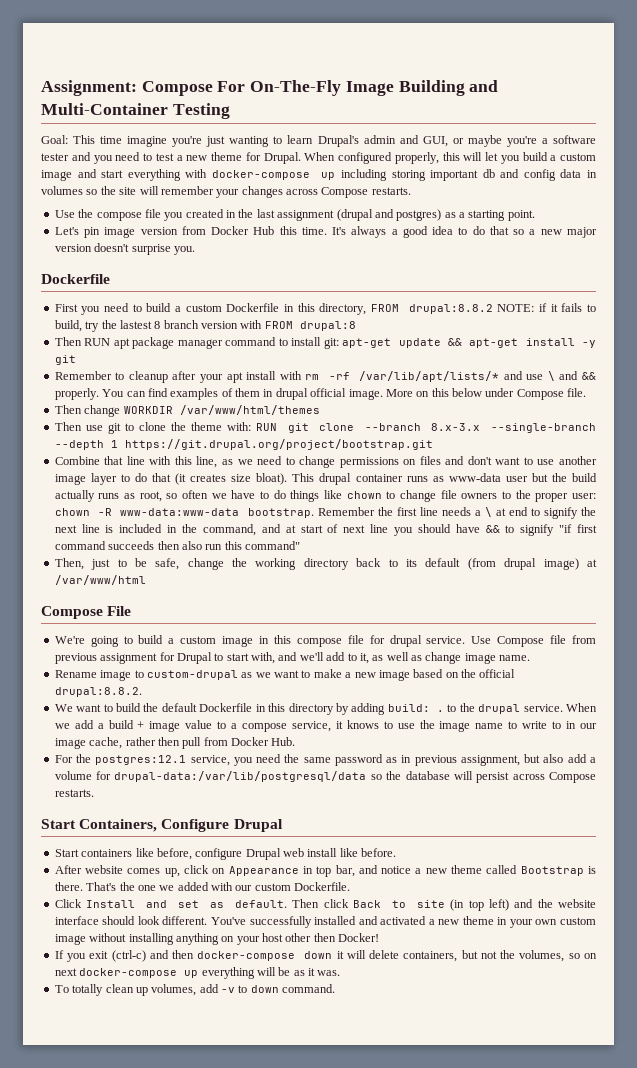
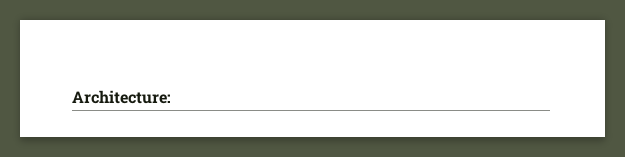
- Assignment: Compose For On-The-Fly Image Building and Multi-Container Testing
- Goal: This time imagine you're just wanting to learn Drupal's admin and GUI, or maybe you're a software tester and you need to test a new theme for Drupal. When configured properly, this will let you build a custom image and start everything with docker-compose up including storing important db and config data in volumes so the site will remember your changes across Compose restarts.
- Use the compose file you created in the last assignment (drupal and postgres) as a starting point.
- Let's pin image version from Docker Hub this time. It's always a good idea to do that so a new major version doesn't surprise you.
- Dockerfile
- First you need to build a custom Dockerfile in this directory, FROM drupal:8.8.2 NOTE: if it fails to build, try the lastest 8 branch version with FROM drupal:8
- Then RUN apt package manager command to install git: apt-get update && apt-get install -y git
- Remember to cleanup after your apt install with rm -rf /var/lib/apt/lists/* and use \ and && properly. You can find examples of them in drupal official image. More on this below under Compose file.
- Then change WORKDIR /var/www/html/themes
- Then use git to clone the theme with: RUN git clone --branch 8.x-3.x --single-branch --depth 1 https://git.drupal.org/project/bootstrap.git
- Combine that line with this line, as we need to change permissions on files and don't want to use another image layer to do that (it creates size bloat). This drupal container runs as www-data user but the build actually runs as root, so often we have to do things like chown to change file owners to the proper user: chown -R www-data:www-data bootstrap. Remember the first line needs a \ at end to signify the next line is included in the command, and at start of next line you should have && to signify "if first command succeeds then also run this command"
- Then, just to be safe, change the working directory back to its default (from drupal image) at /var/www/html
- Compose File
- We're going to build a custom image in this compose file for drupal service. Use Compose file from previous assignment for Drupal to start with, and we'll add to it, as well as change image name.
- Rename image to custom-drupal as we want to make a new image based on the official drupal:8.8.2.
- We want to build the default Dockerfile in this directory by adding build: . to the drupal service. When we add a build + image value to a compose service, it knows to use the image name to write to in our image cache, rather then pull from Docker Hub.
- For the postgres:12.1 service, you need the same password as in previous assignment, but also add a volume for drupal-data:/var/lib/postgresql/data so the database will persist across Compose restarts.
- Start Containers, Configure Drupal
- Start containers like before, configure Drupal web install like before.
- After website comes up, click on Appearance in top bar, and notice a new theme called Bootstrap is there. That's the one we added with our custom Dockerfile.
- Click Install and set as default. Then click Back to site (in top left) and the website interface should look different. You've successfully installed and activated a new theme in your own custom image without installing anything on your host other then Docker!
- If you exit (ctrl-c) and then docker-compose down it will delete containers, but not the volumes, so on next docker-compose up everything will be as it was.
- To totally clean up volumes, add -v to down command.
+ Architecture:

